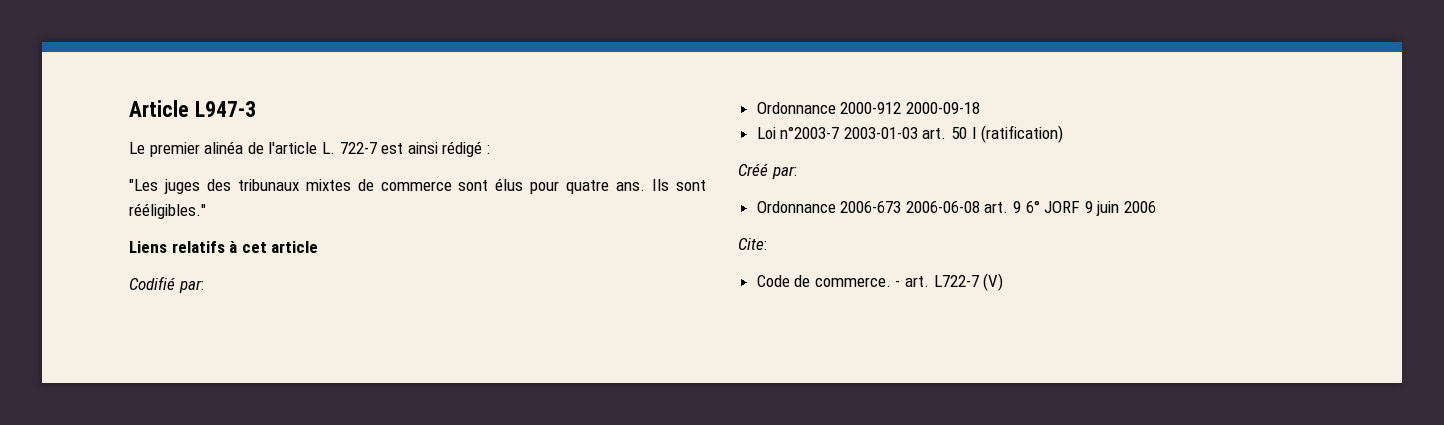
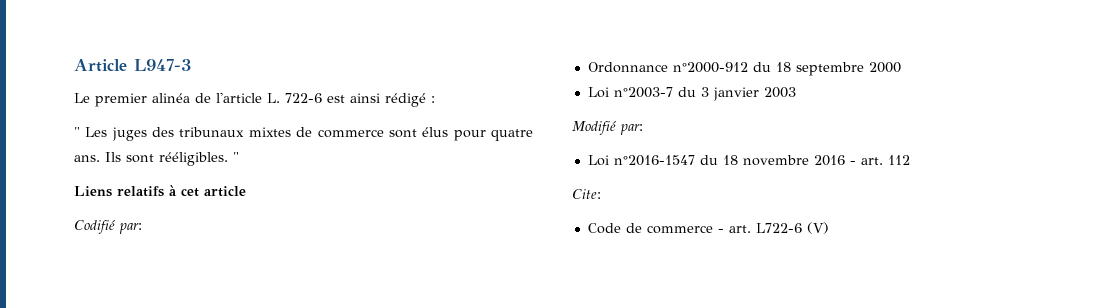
- Le premier alinéa de l'article L. 722-7 est ainsi rédigé :
+ Le premier alinéa de l'article L. 722-6 est ainsi rédigé :
- "Les juges des tribunaux mixtes de commerce sont élus pour quatre ans.
+ " Les juges des tribunaux mixtes de commerce sont élus pour quatre ans.
- Ils sont rééligibles."
+ Ils sont rééligibles. "
- Ordonnance 2000-912 2000-09-18
- Loi n°2003-7 2003-01-03 art. 50 I (ratification)
- Créé par:
- Ordonnance 2006-673 2006-06-08 art. 9 6° JORF 9 juin 2006
+ Ordonnance n°2000-912 du 18 septembre 2000
+ Loi n°2003-7 du 3 janvier 2003
+ Modifié par:
+ Loi n°2016-1547 du 18 novembre 2016 - art. 112
- Code de commerce. - art. L722-7 (V)
+ Code de commerce - art. L722-6 (V)

